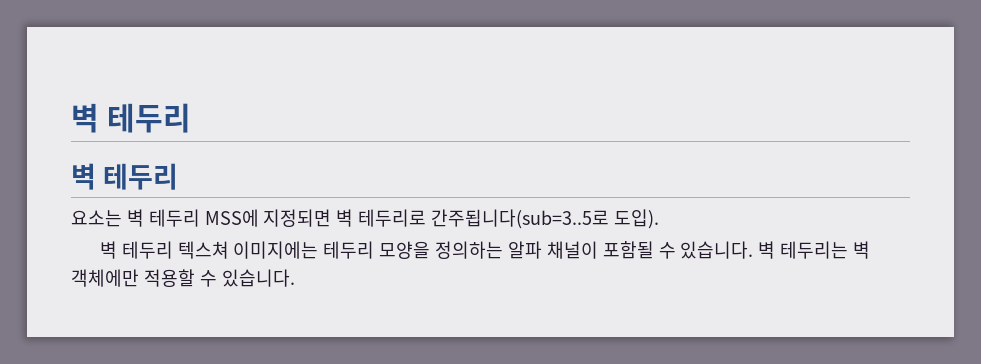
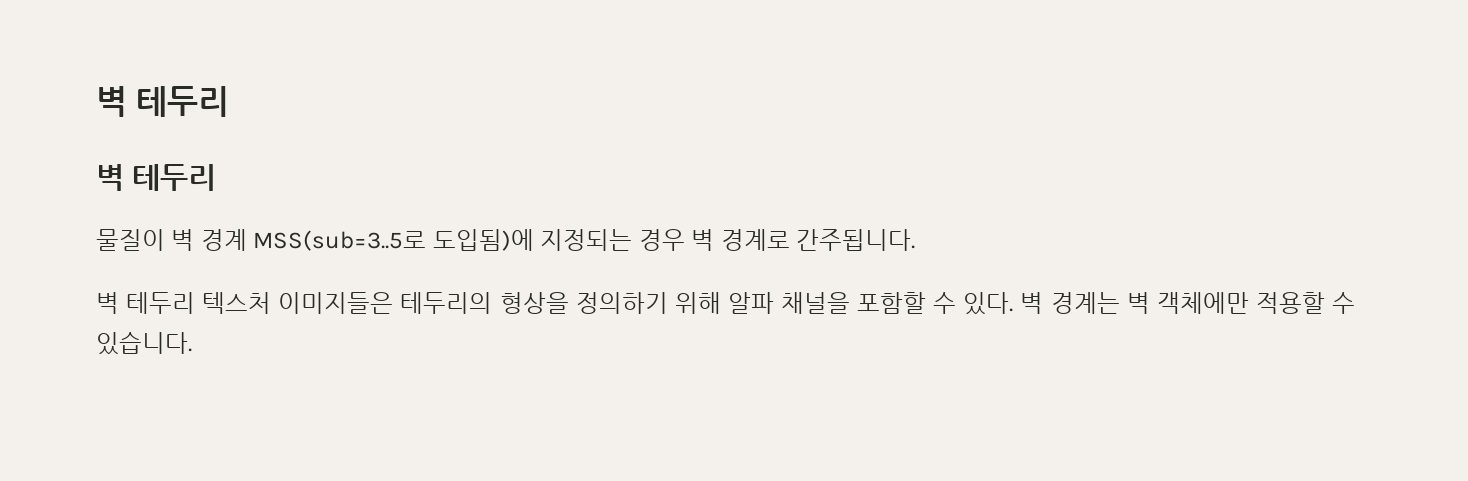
- 요소는 벽 테두리 MSS에 지정되면 벽 테두리로 간주됩니다(sub=3..5로 도입).
- 벽 테두리 텍스쳐 이미지에는 테두리 모양을 정의하는 알파 채널이 포함될 수 있습니다. 벽 테두리는 벽 객체에만 적용할 수 있습니다.
+ 물질이 벽 경계 MSS(sub=3..5로 도입됨)에 지정되는 경우 벽 경계로 간주됩니다.
+ 벽 테두리 텍스처 이미지들은 테두리의 형상을 정의하기 위해 알파 채널을 포함할 수 있다. 벽 경계는 벽 객체에만 적용할 수 있습니다.

